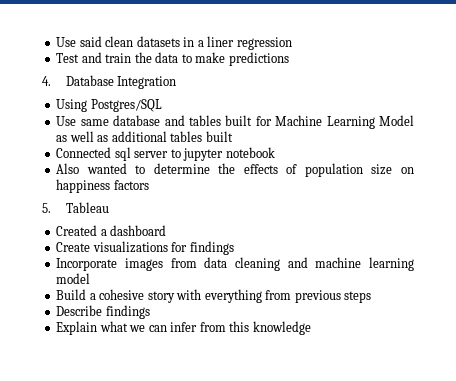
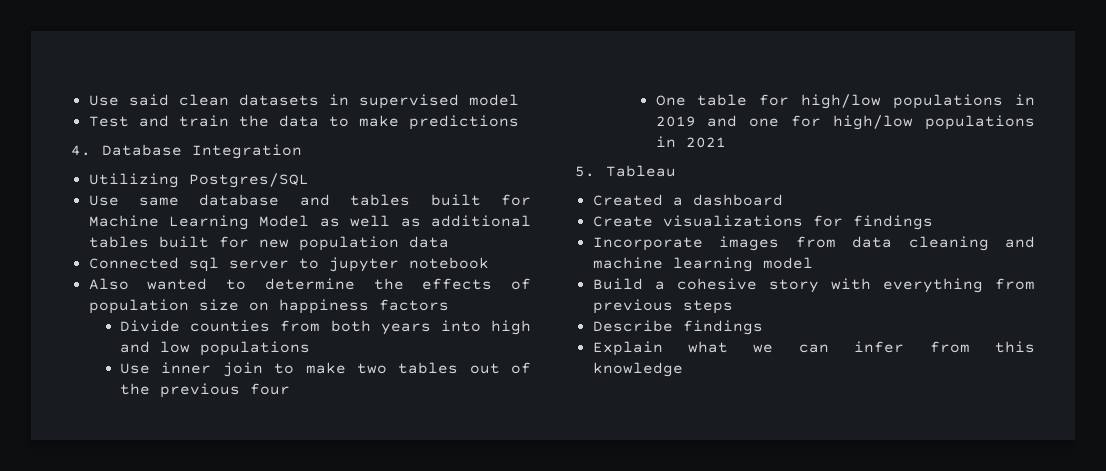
- Use said clean datasets in a liner regression
+ Use said clean datasets in supervised model
- Using Postgres/SQL
+ Utilizing Postgres/SQL
- Use same database and tables built for Machine Learning Model as well as additional tables built
+ Use same database and tables built for Machine Learning Model as well as additional tables built for new population data
+ Divide counties from both years into high and low populations
+ Use inner join to make two tables out of the previous four
+ One table for high/low populations in 2019 and one for high/low populations in 2021

